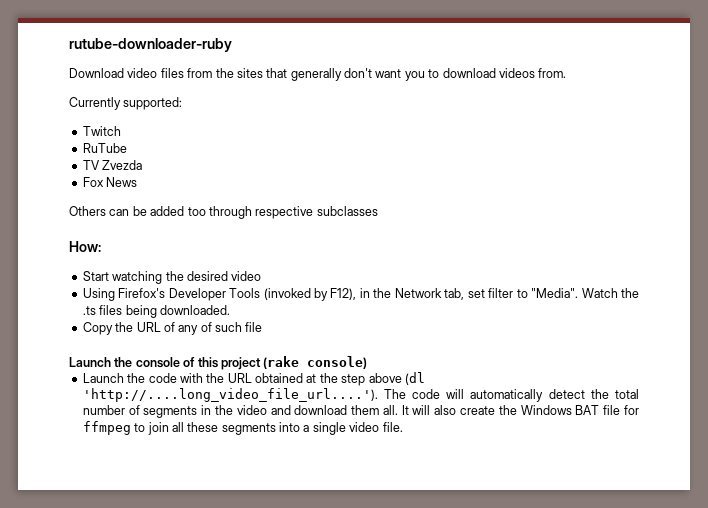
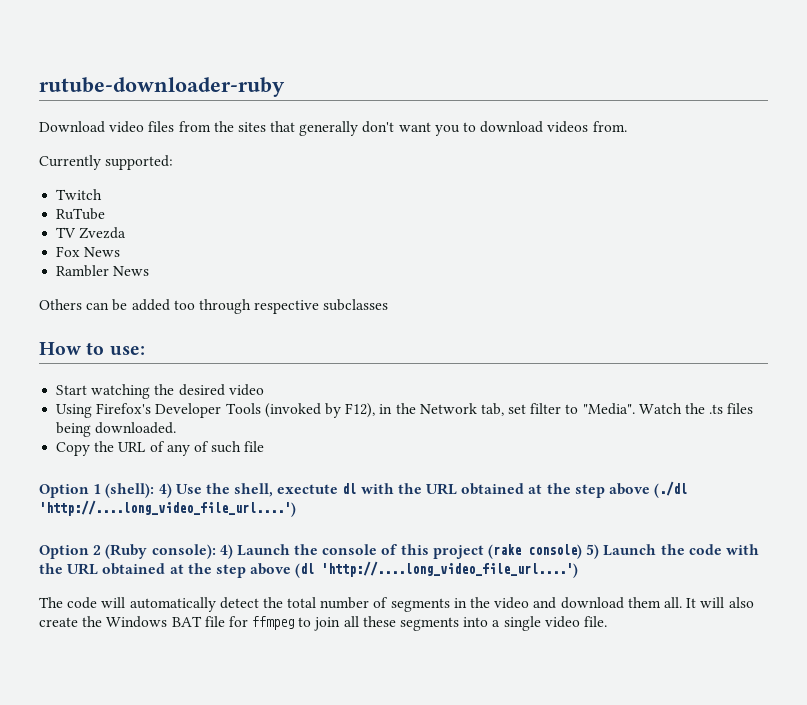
+ Rambler News
- How:
+ How to use:
- Launch the console of this project (rake console)
- Launch the code with the URL obtained at the step above (dl 'http://....long_video_file_url....'). The code will automatically detect the total number of segments in the video and download them all.
+ Option 1 (shell): 4) Use the shell, exectute dl with the URL obtained at the step above (./dl 'http://....long_video_file_url....')
+ Option 2 (Ruby console): 4) Launch the console of this project (rake console) 5) Launch the code with the URL obtained at the step above (dl 'http://....long_video_file_url....')
+ The code will automatically detect the total number of segments in the video and download them all.

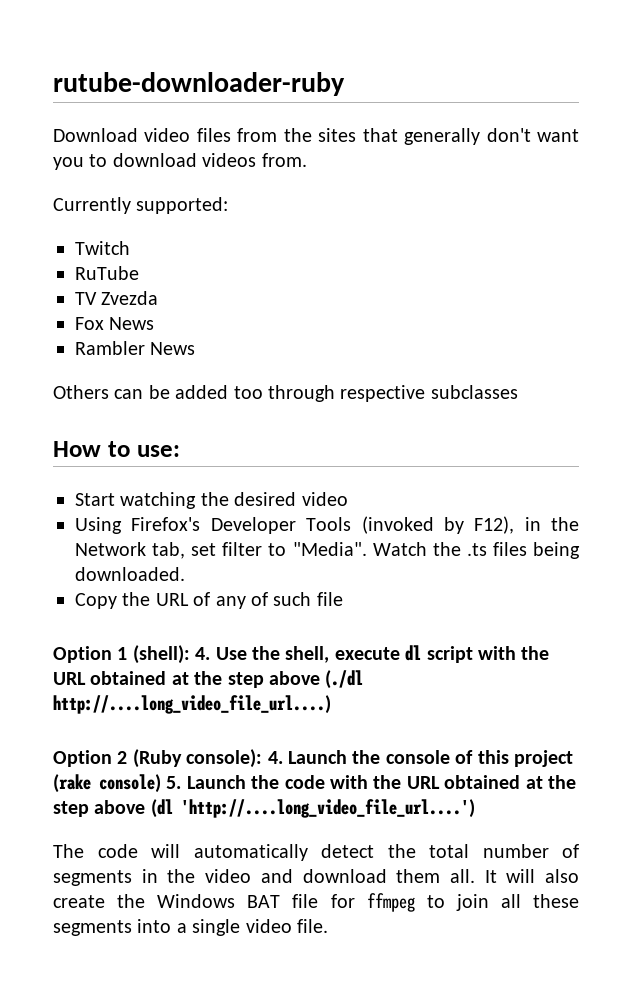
- Option 1 (shell): 4) Use the shell, exectute dl with the URL obtained at the step above (./dl 'http://....long_video_file_url....')
+ Option 1 (shell): 4. Use the shell, execute dl script with the URL obtained at the step above (./dl http://....long_video_file_url....)
- Option 2 (Ruby console): 4) Launch the console of this project (rake console) 5) Launch the code with the URL obtained at the step above (dl 'http://....long_video_file_url....')
+ Option 2 (Ruby console): 4. Launch the console of this project (rake console) 5. Launch the code with the URL obtained at the step above (dl 'http://....long_video_file_url....')

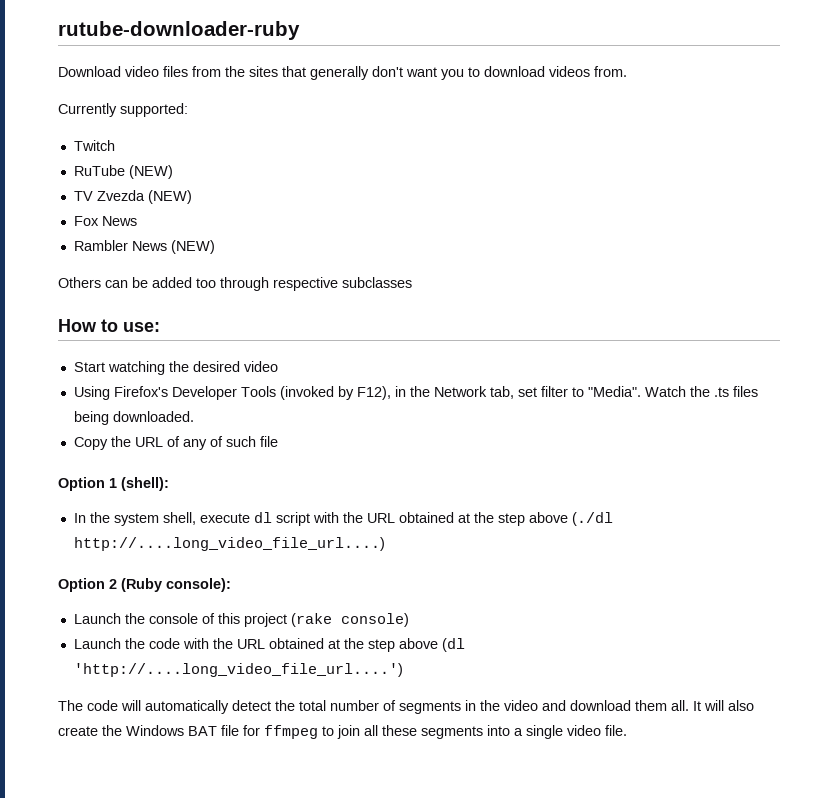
- RuTube
+ RuTube (NEW)
- TV Zvezda
+ TV Zvezda (NEW)
- Rambler News
+ Rambler News (NEW)
- Option 1 (shell): 4. Use the shell, execute dl script with the URL obtained at the step above (./dl http://....long_video_file_url....)
+ Option 1 (shell):
+ In the system shell, execute dl script with the URL obtained at the step above (./dl http://....long_video_file_url....)
- Option 2 (Ruby console): 4. Launch the console of this project (rake console) 5. Launch the code with the URL obtained at the step above (dl 'http://....long_video_file_url....')
+ Option 2 (Ruby console):
+ Launch the console of this project (rake console)
+ Launch the code with the URL obtained at the step above (dl 'http://....long_video_file_url....')

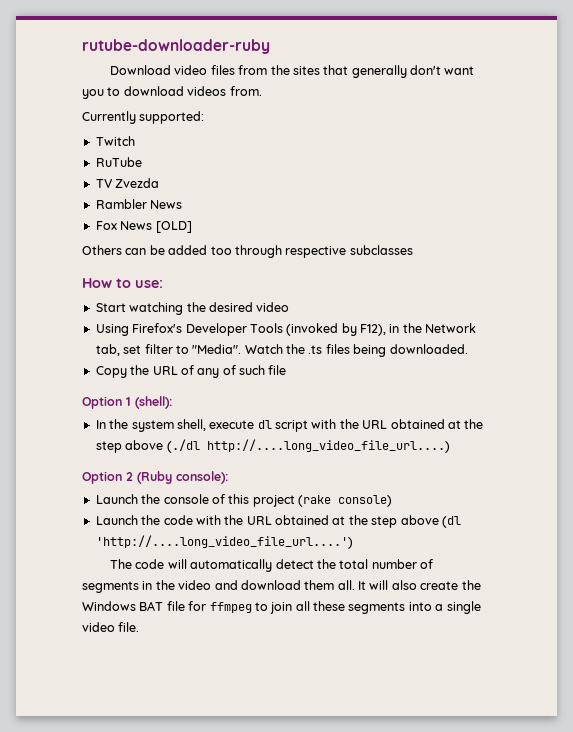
- RuTube (NEW)
+ RuTube
- TV Zvezda (NEW)
+ TV Zvezda
+ Rambler News
- Fox News
- Rambler News (NEW)
+ Fox News [OLD]

